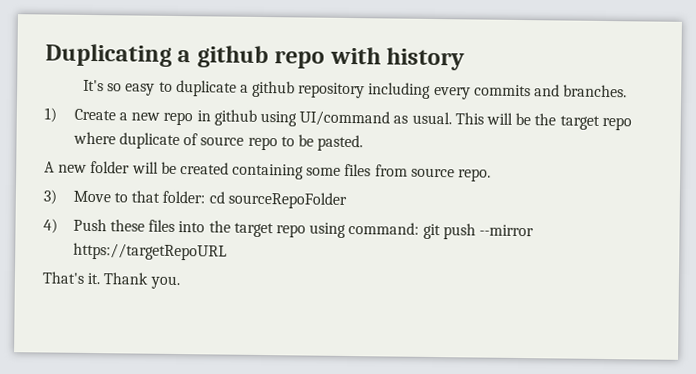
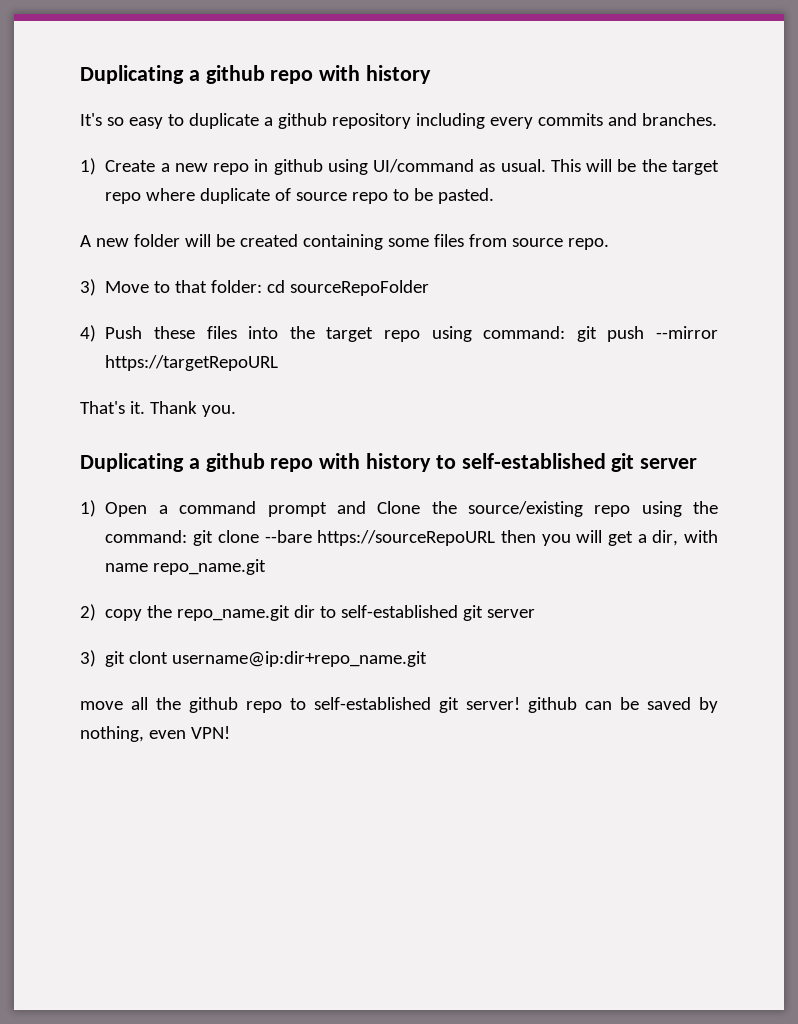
+ Duplicating a github repo with history to self-established git server
+ 1) Open a command prompt and Clone the source/existing repo using the command: git clone --bare https://sourceRepoURL then you will get a dir, with name repo_name.git
+ 2) copy the repo_name.git dir to self-established git server
+ 3) git clont username@ip:dir+repo_name.git
+ move all the github repo to self-established git server! github can be saved by nothing, even VPN!

